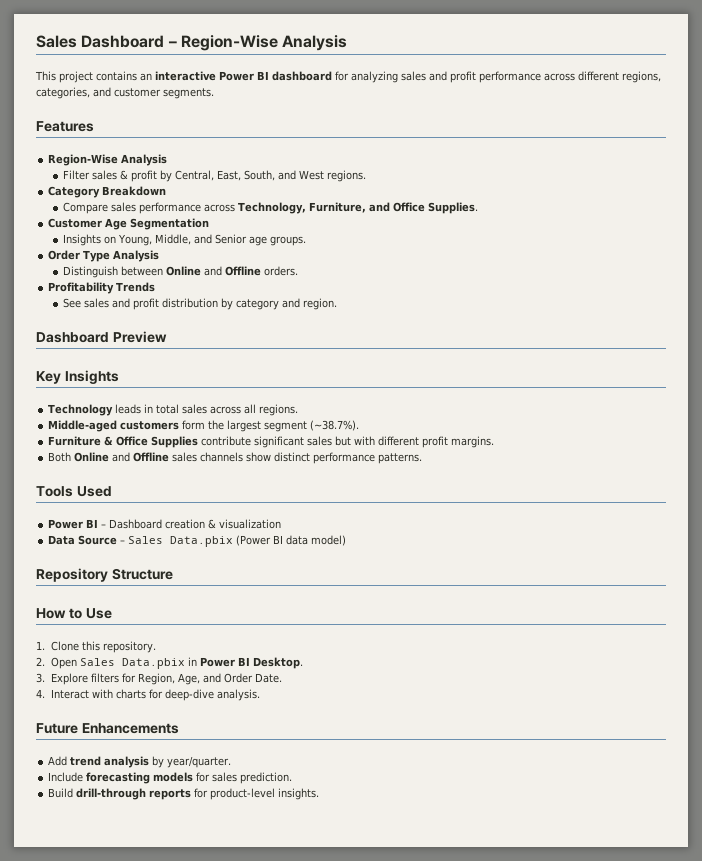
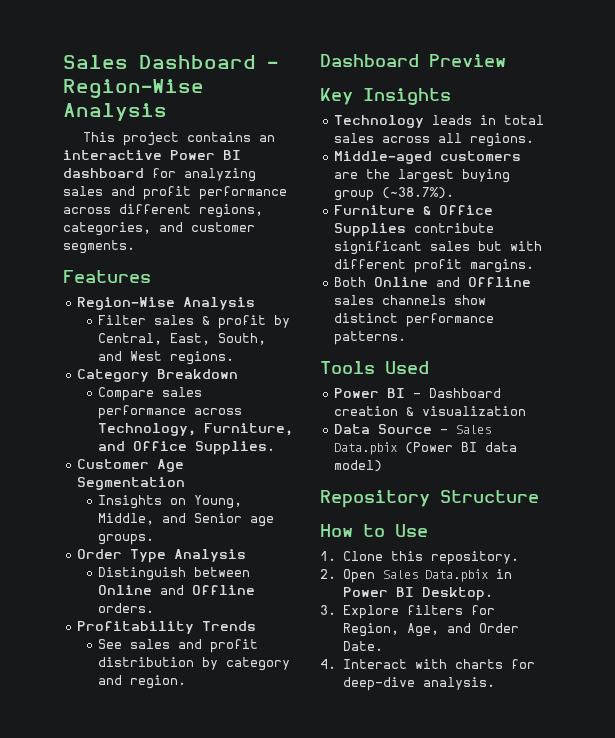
- Middle-aged customers form the largest segment (~38.7%).
+ Middle-aged customers are the largest buying group (~38.7%).
- Future Enhancements
- Add trend analysis by year/quarter.
- Include forecasting models for sales prediction.
- Build drill-through reports for product-level insights.

